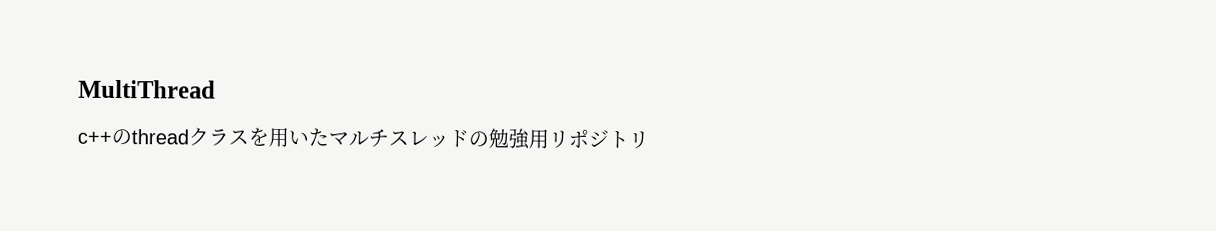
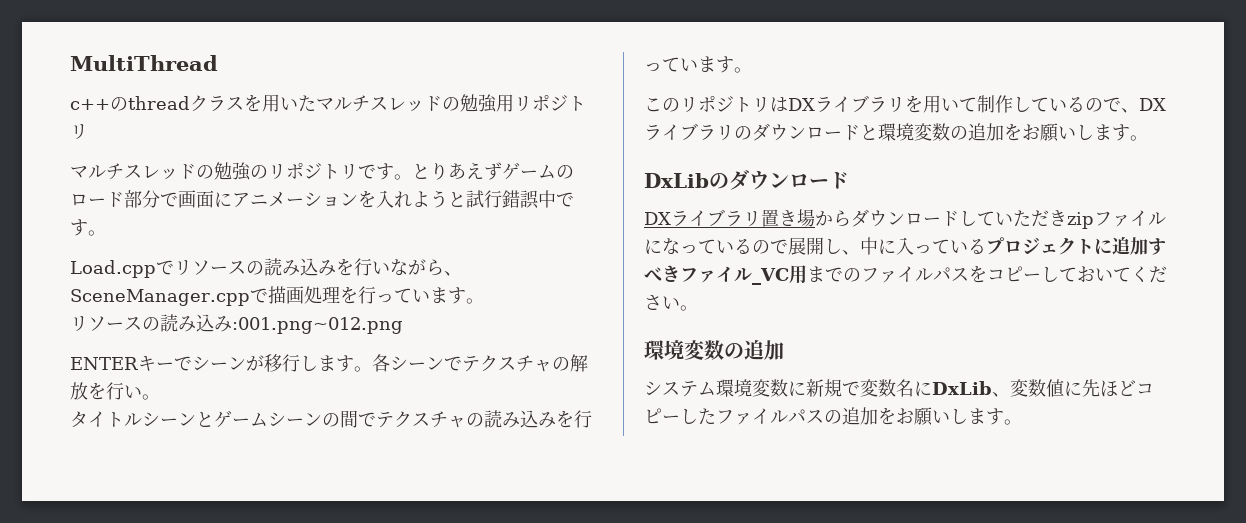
+ マルチスレッドの勉強のリポジトリです。とりあえずゲームのロード部分で画面にアニメーションを入れようと試行錯誤中です。
+ Load.cppでリソースの読み込みを行いながら、SceneManager.cppで描画処理を行っています。
+ リソースの読み込み:001.png~012.png
+ ENTERキーでシーンが移行します。各シーンでテクスチャの解放を行い。
+ タイトルシーンとゲームシーンの間でテクスチャの読み込みを行っています。
+ このリポジトリはDXライブラリを用いて制作しているので、DXライブラリのダウンロードと環境変数の追加をお願いします。
+ DxLibのダウンロード
+ DXライブラリ置き場からダウンロードしていただきzipファイルになっているので展開し、中に入っているプロジェクトに追加すべきファイル_VC用までのファイルパスをコピーしておいてください。
+ 環境変数の追加
+ システム環境変数に新規で変数名にDxLib、変数値に先ほどコピーしたファイルパスの追加をお願いします。

